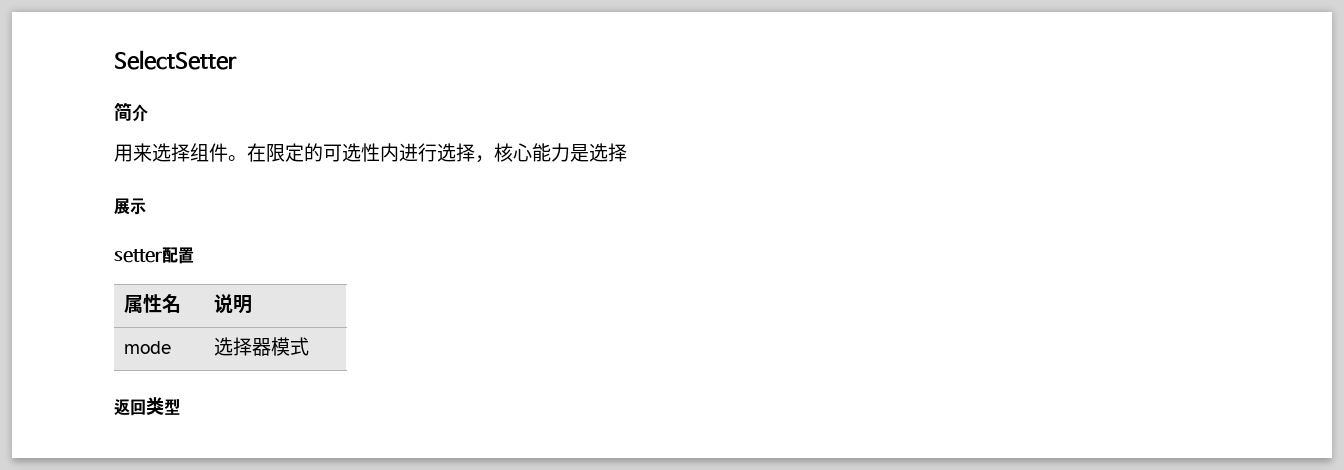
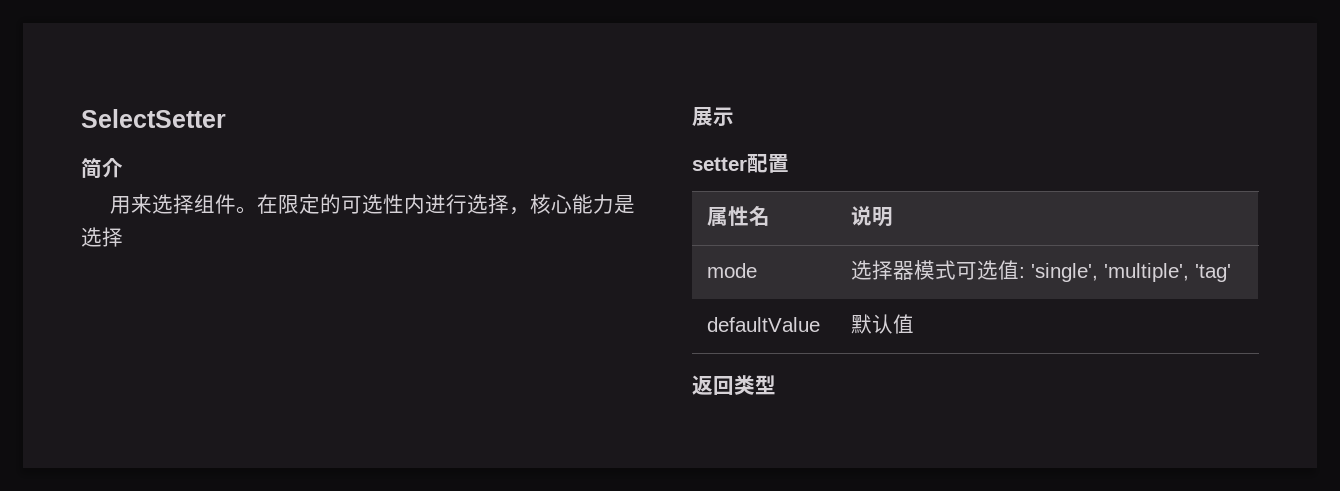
- mode | 选择器模式
+ mode | 选择器模式可选值: 'single', 'multiple', 'tag'
+ defaultValue | 默认值

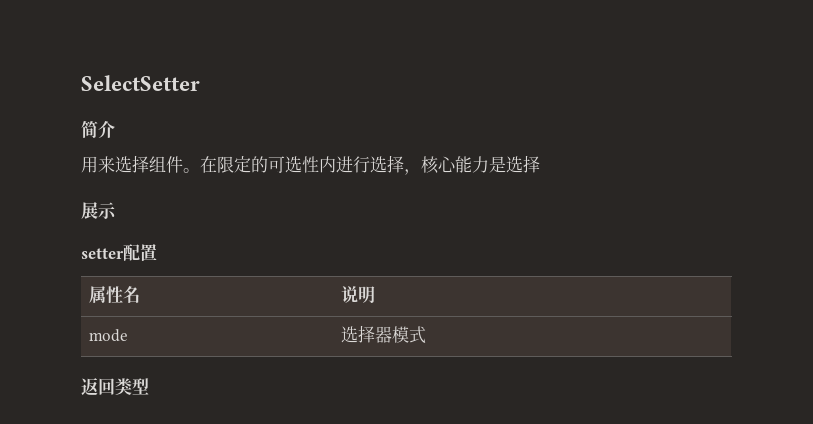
- mode | 选择器模式可选值: 'single', 'multiple', 'tag'
- defaultValue | 默认值
+ mode | 选择器模式

